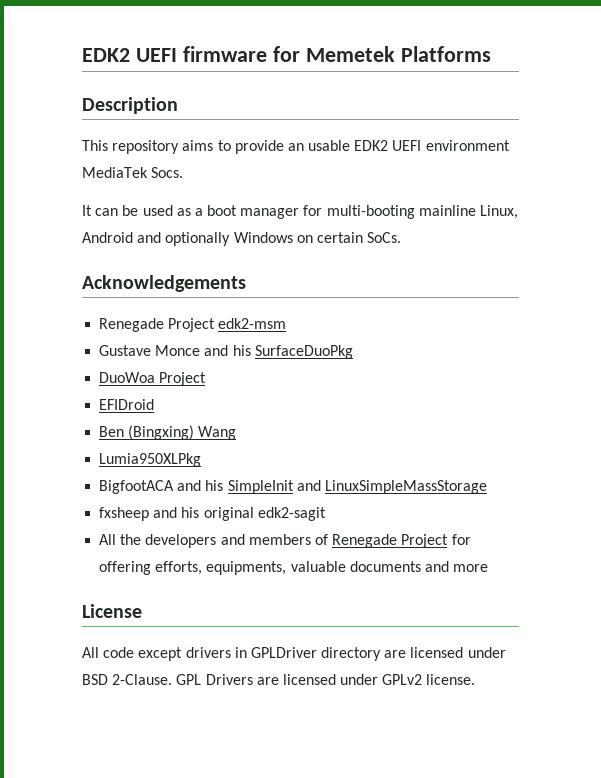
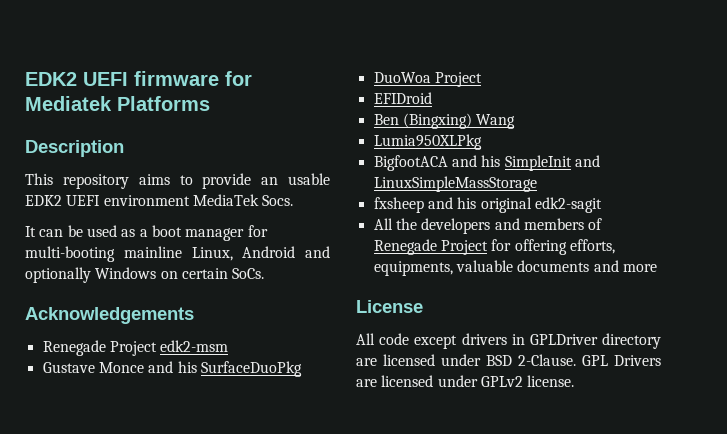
- EDK2 UEFI firmware for Memetek Platforms
+ EDK2 UEFI firmware for Mediatek Platforms

